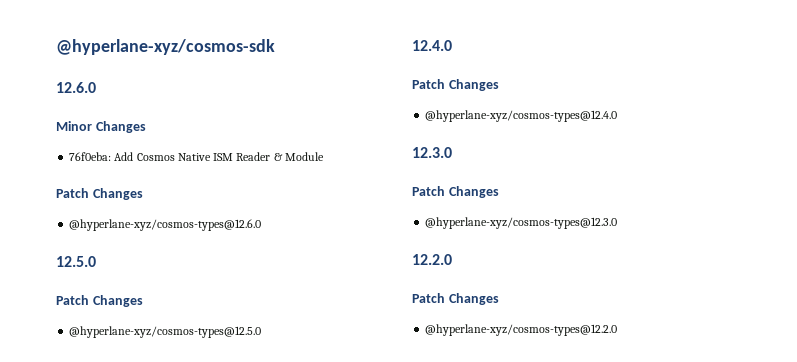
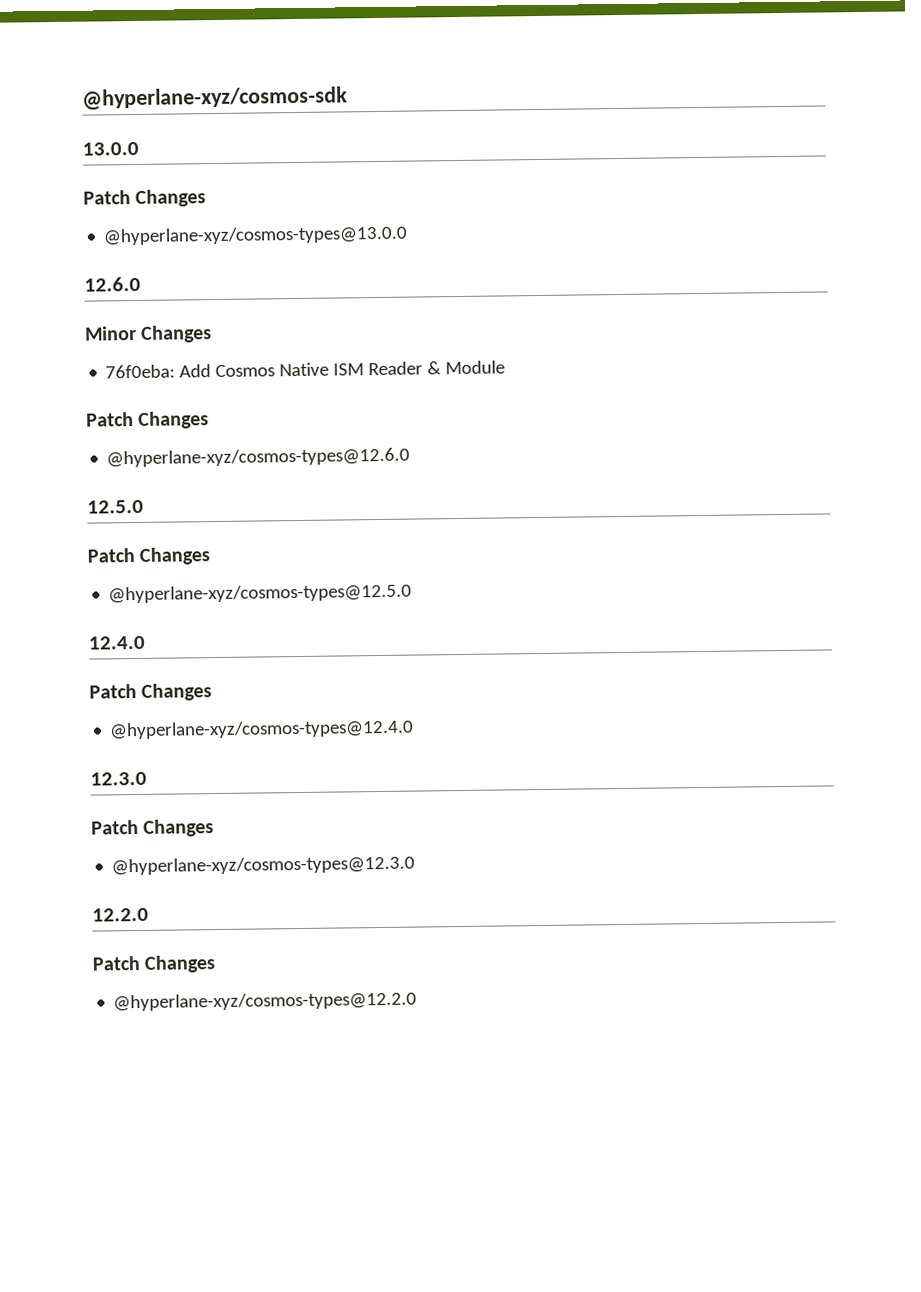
+ 13.0.0
+ Patch Changes
+ @hyperlane-xyz/cosmos-types@13.0.0

